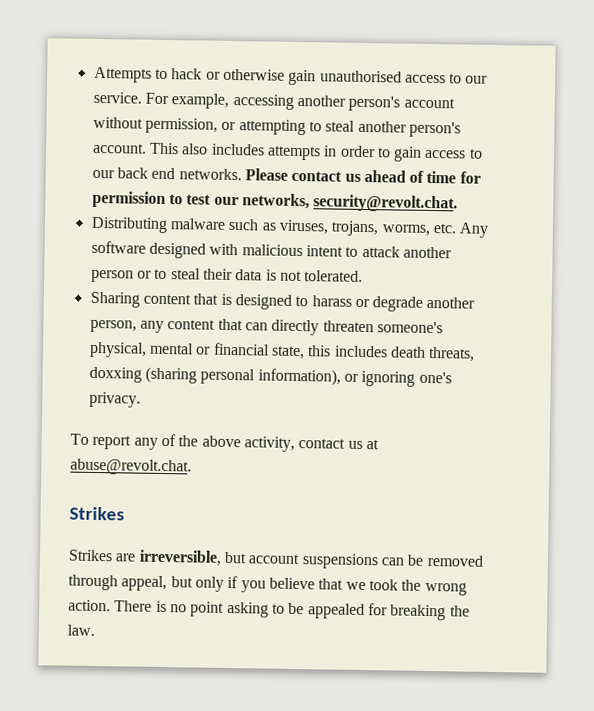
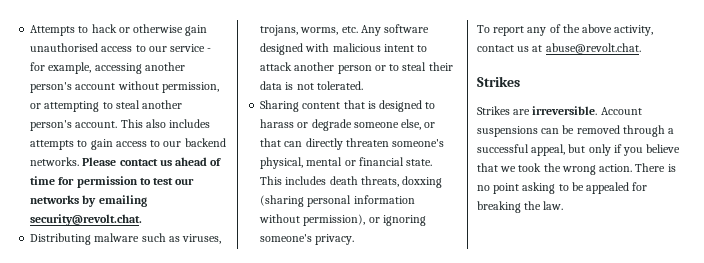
- Attempts to hack or otherwise gain unauthorised access to our service. For example, accessing another person's account without permission, or attempting to steal another person's account.
+ Attempts to hack or otherwise gain unauthorised access to our service - for example, accessing another person's account without permission, or attempting to steal another person's account.
- This also includes attempts in order to gain access to our back end networks.
+ This also includes attempts to gain access to our backend networks.
- Please contact us ahead of time for permission to test our networks, security@revolt.chat.
+ Please contact us ahead of time for permission to test our networks by emailing security@revolt.chat.
- Sharing content that is designed to harass or degrade another person, any content that can directly threaten someone's physical, mental or financial state, this includes death threats, doxxing (sharing personal information), or ignoring one's privacy.
+ Sharing content that is designed to harass or degrade someone else, or that can directly threaten someone's physical, mental or financial state. This includes death threats, doxxing (sharing personal information without permission), or ignoring someone's privacy.
- Strikes are irreversible, but account suspensions can be removed through appeal, but only if you believe that we took the wrong action.
+ Strikes are irreversible. Account suspensions can be removed through a successful appeal, but only if you believe that we took the wrong action.

